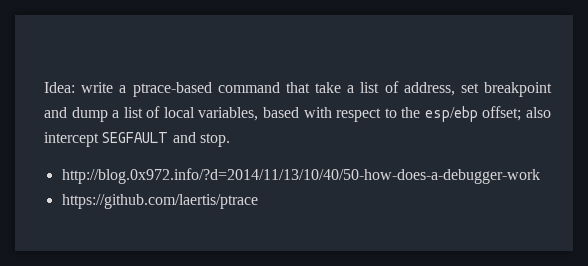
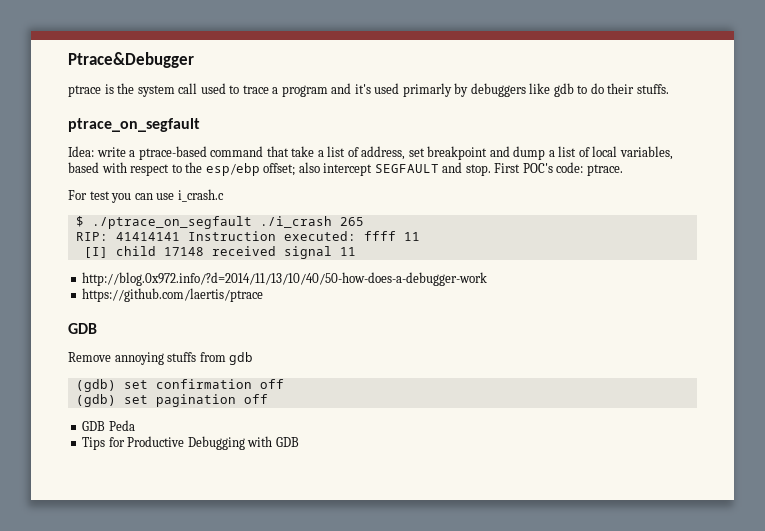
+ Ptrace&Debugger
+ ptrace is the system call used to trace a program and it's used primarly by debuggers like gdb to do their stuffs.
+ ptrace_on_segfault
- Idea: write a ptrace-based command that take a list of address, set breakpoint and dump a list of local variables, based with respect to the esp/ebp offset; also intercept SEGFAULT and stop.
+ Idea: write a ptrace-based command that take a list of address, set breakpoint and dump a list of local variables, based with respect to the esp/ebp offset; also intercept SEGFAULT and stop. First POC's code: ptrace.
+ For test you can use i_crash.c
+ $ ./ptrace_on_segfault ./i_crash 265
+ RIP: 41414141 Instruction executed: ffff 11
+ [I] child 17148 received signal 11
  http://blog.0x972.info/?d=2014/11/13/10/40/50-how-does-a-debugger-work
  https://github.com/laertis/ptrace
+ GDB
+ Remove annoying stuffs from gdb
+ (gdb) set confirmation off
+ (gdb) set pagination off
+ GDB Peda
+ Tips for Productive Debugging with GDB

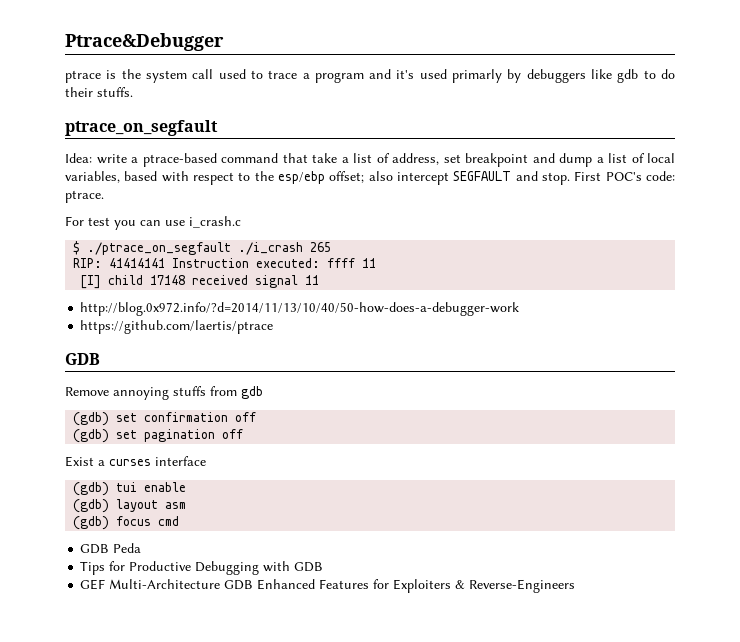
+ Exist a curses interface
+ (gdb) tui enable
+ (gdb) layout asm
+ (gdb) focus cmd
+ GEF Multi-Architecture GDB Enhanced Features for Exploiters & Reverse-Engineers

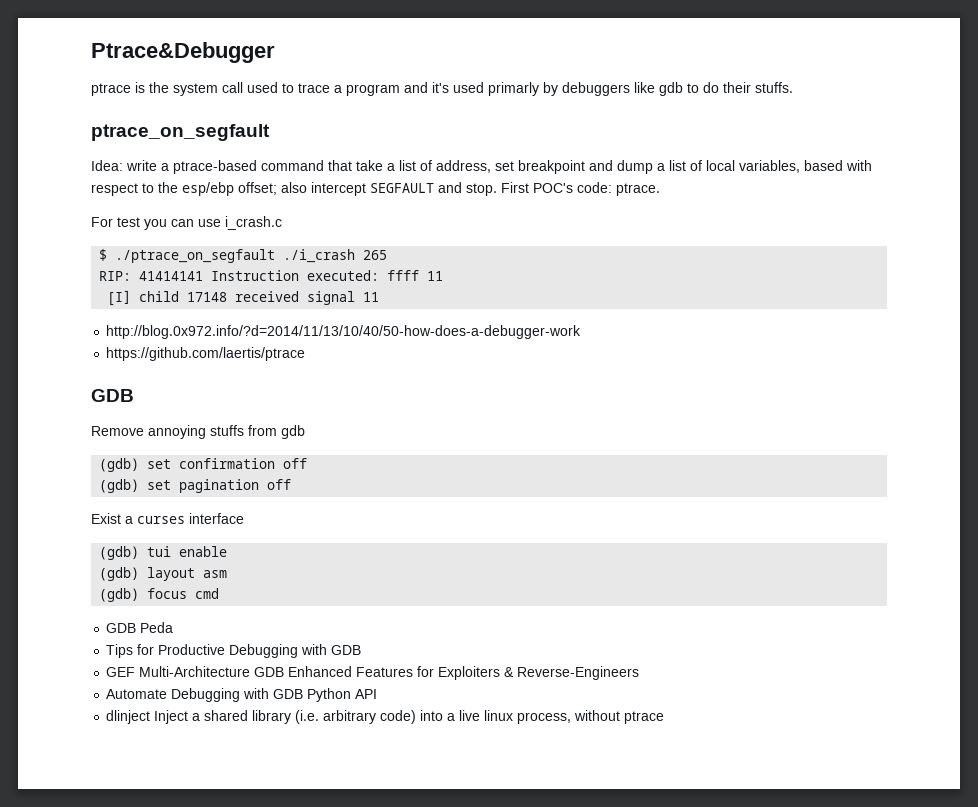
+ Automate Debugging with GDB Python API
+ dlinject Inject a shared library (i.e. arbitrary code) into a live linux process, without ptrace

